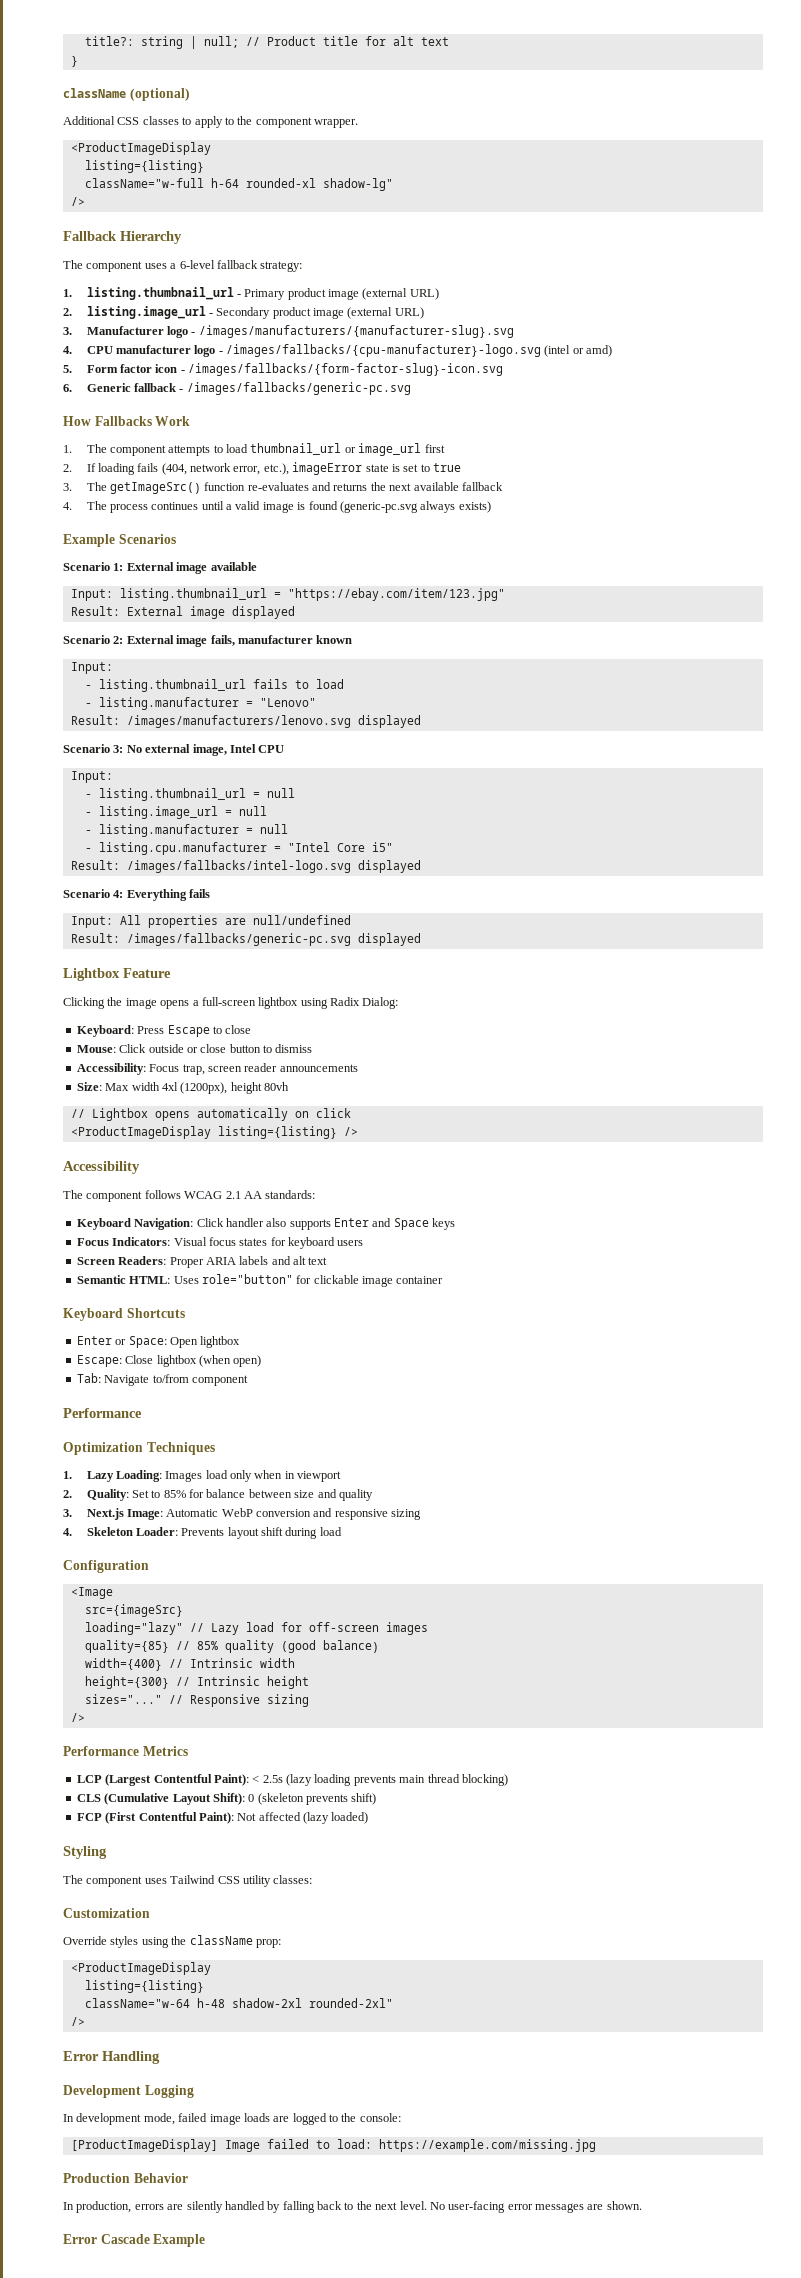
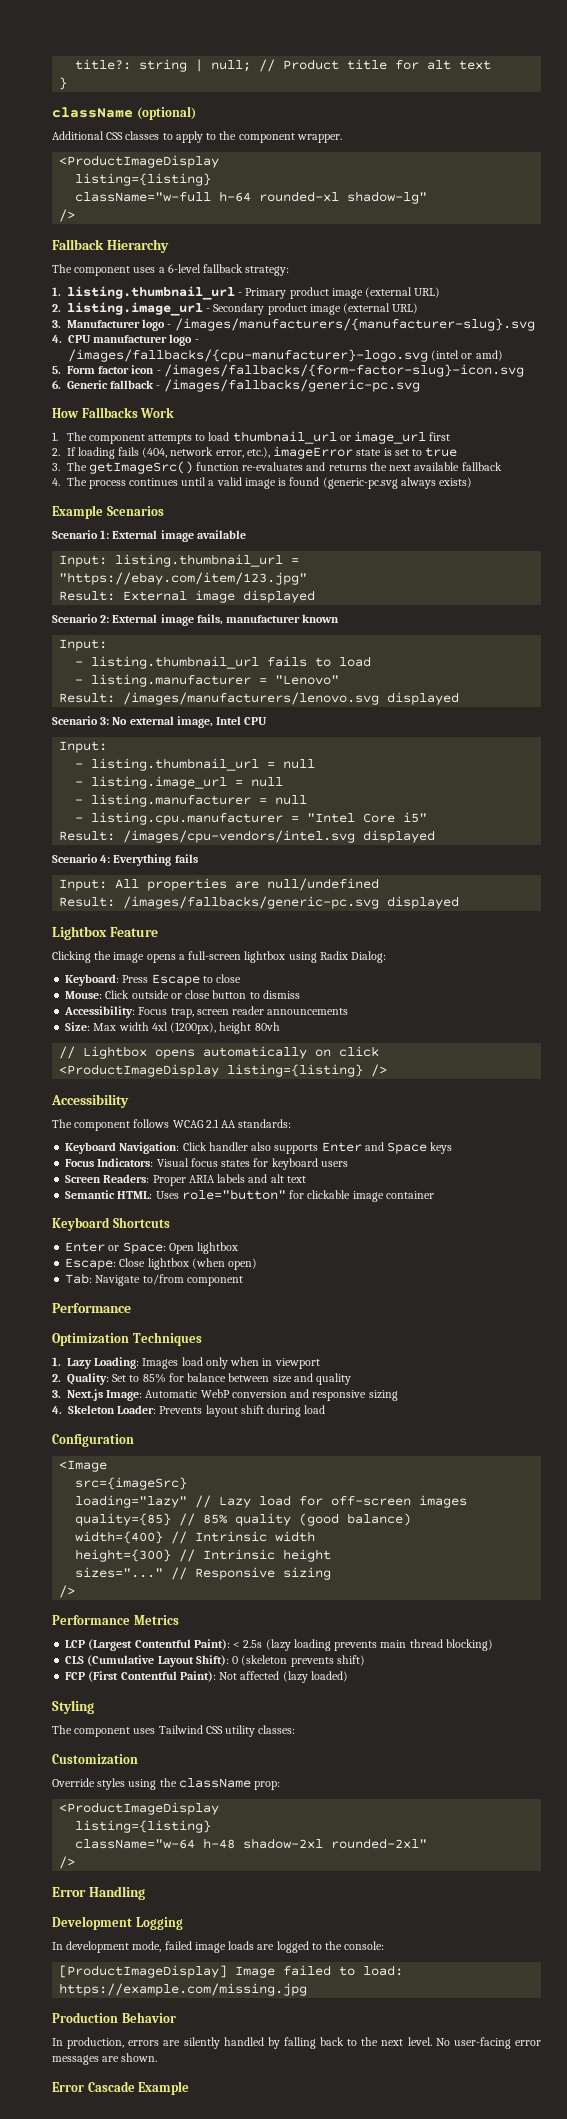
- Result: /images/fallbacks/intel-logo.svg displayed
+ Result: /images/cpu-vendors/intel.svg displayed

